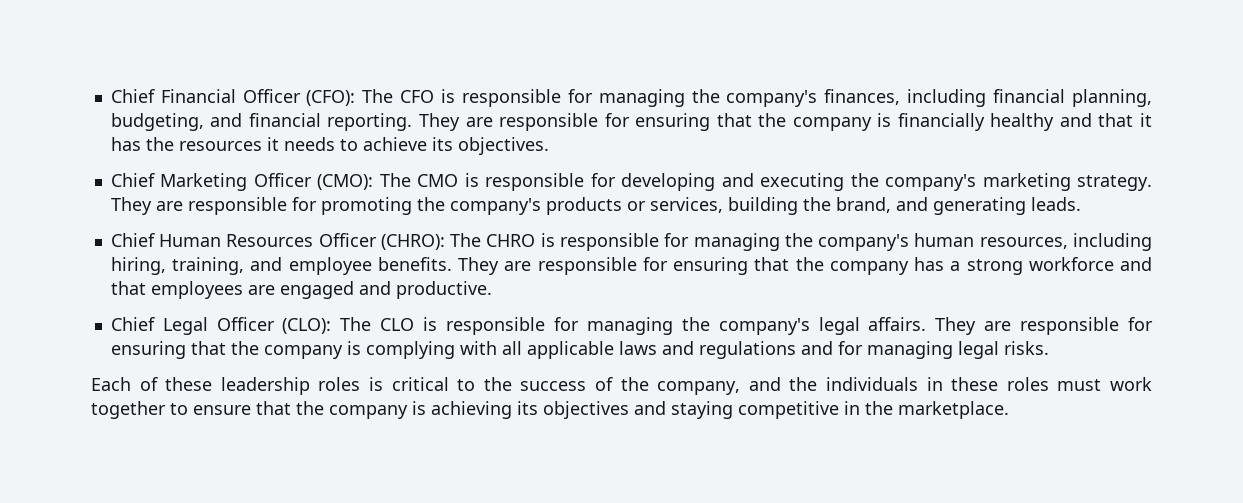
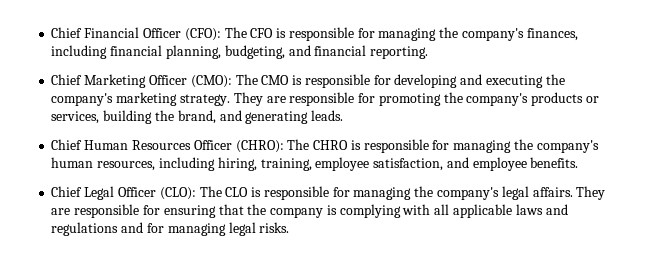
- They are responsible for ensuring that the company is financially healthy and that it has the resources it needs to achieve its objectives.
- Chief Human Resources Officer (CHRO): The CHRO is responsible for managing the company's human resources, including hiring, training, and employee benefits. They are responsible for ensuring that the company has a strong workforce and that employees are engaged and productive.
+ Chief Human Resources Officer (CHRO): The CHRO is responsible for managing the company's human resources, including hiring, training, employee satisfaction, and employee benefits.
- Each of these leadership roles is critical to the success of the company, and the individuals in these roles must work together to ensure that the company is achieving its objectives and staying competitive in the marketplace.

